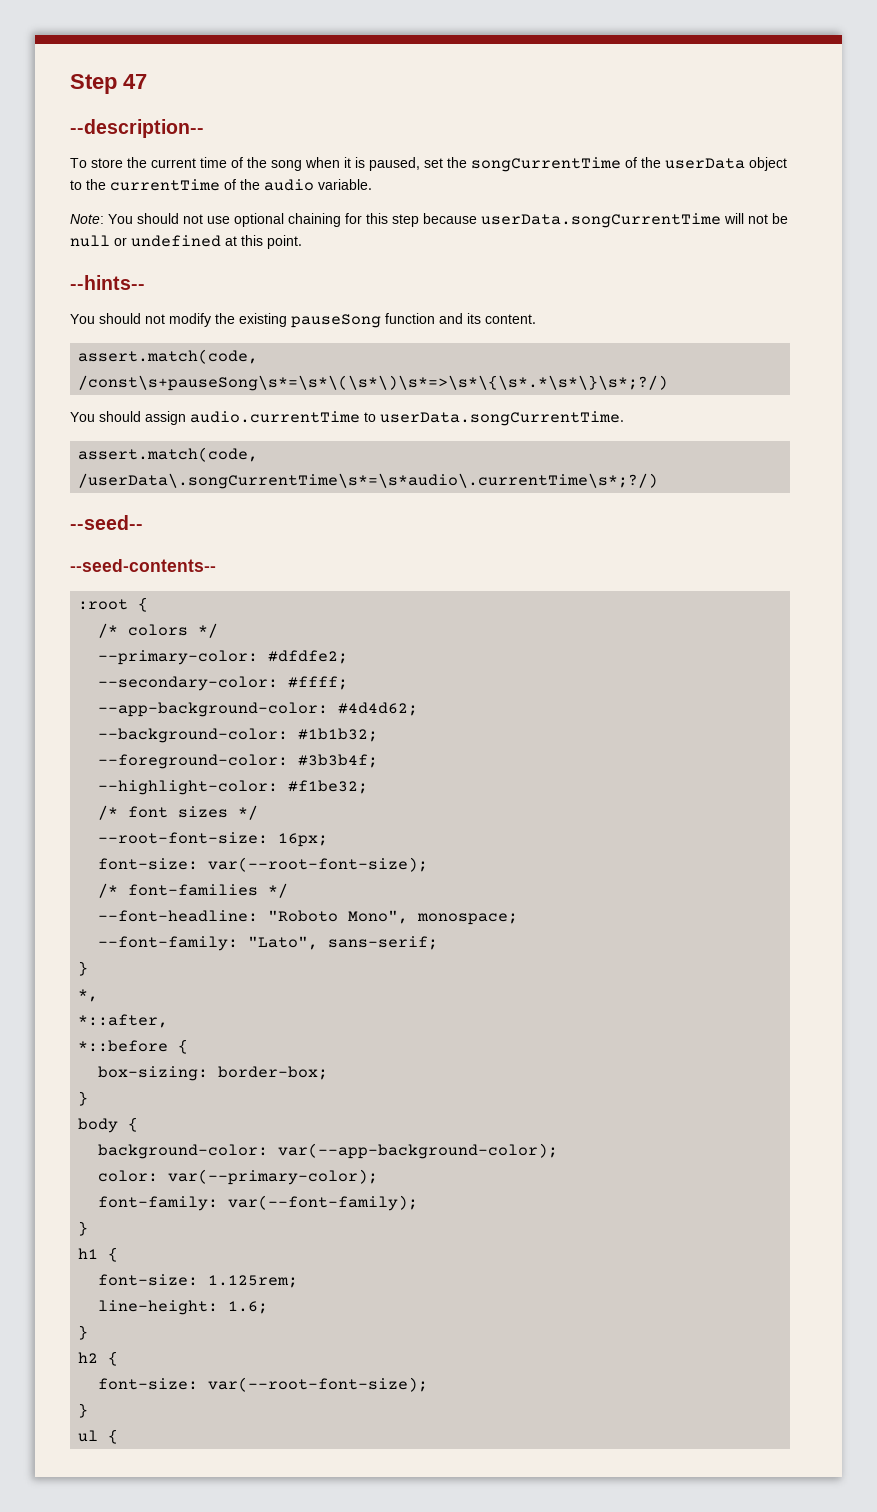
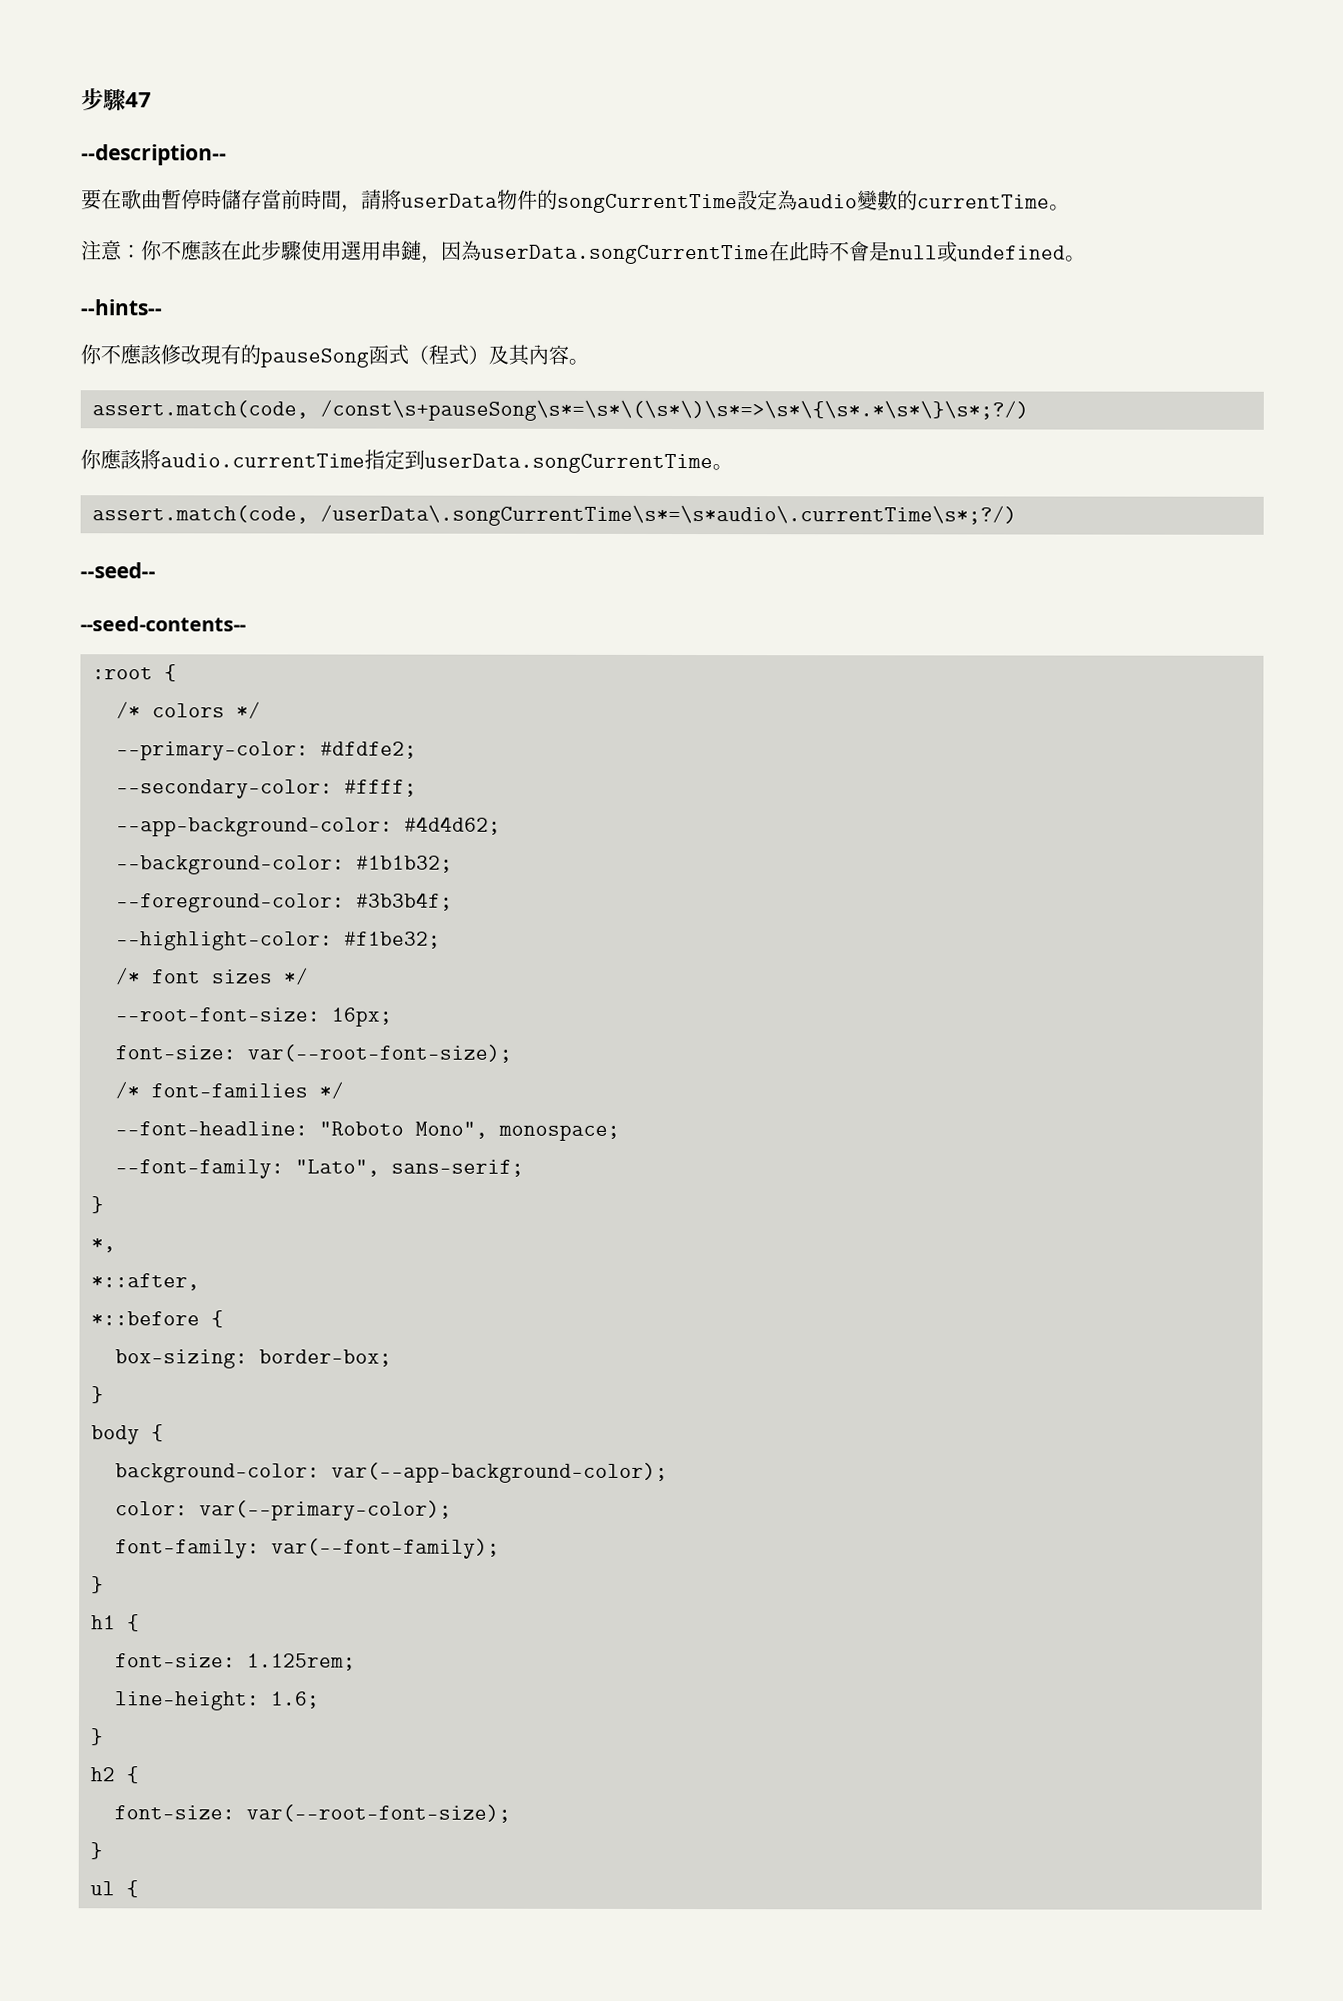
- Step 47
+ 步驟47
- To store the current time of the song when it is paused, set the songCurrentTime of the userData object to the currentTime of the audio variable.
- Note: You should not use optional chaining for this step because userData.songCurrentTime will not be null or undefined at this point.
+ 要在歌曲暫停時儲存當前時間，請將userData物件的songCurrentTime設定為audio變數的currentTime。
+ 注意：你不應該在此步驟使用選用串鏈，因為userData.songCurrentTime在此時不會是null或undefined。
  --hints--
- You should not modify the existing pauseSong function and its content.
+ 你不應該修改現有的pauseSong函式（程式）及其內容。
  assert.match(code, /const\s+pauseSong\s*=\s*\(\s*\)\s*=>\s*\{\s*.*\s*\}\s*;?/)
- You should assign audio.currentTime to userData.songCurrentTime.
+ 你應該將audio.currentTime指定到userData.songCurrentTime。

